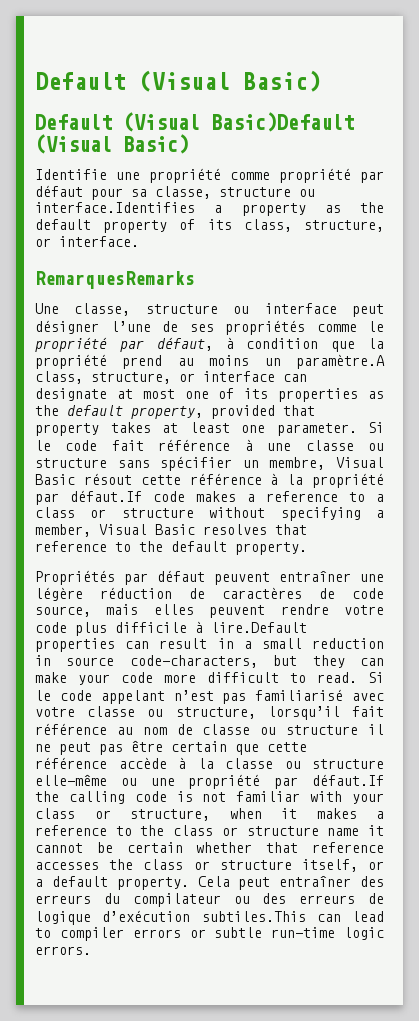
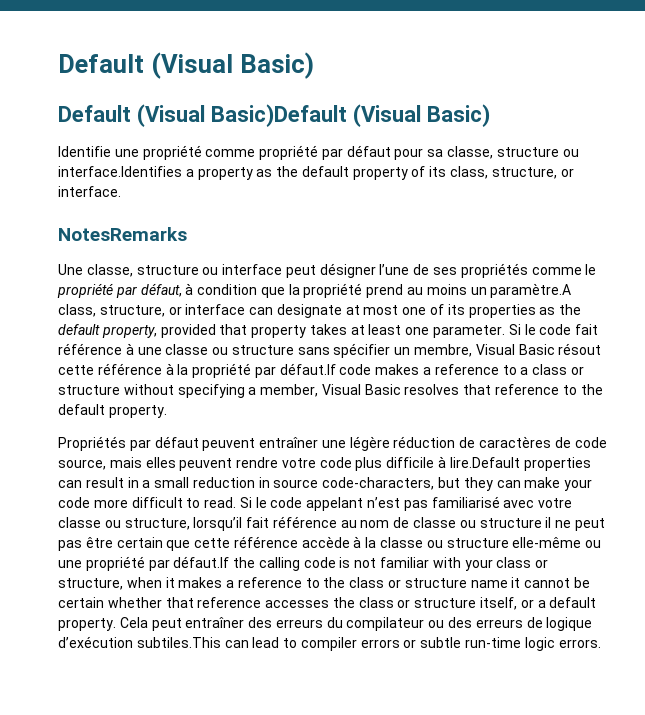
- RemarquesRemarks
+ NotesRemarks

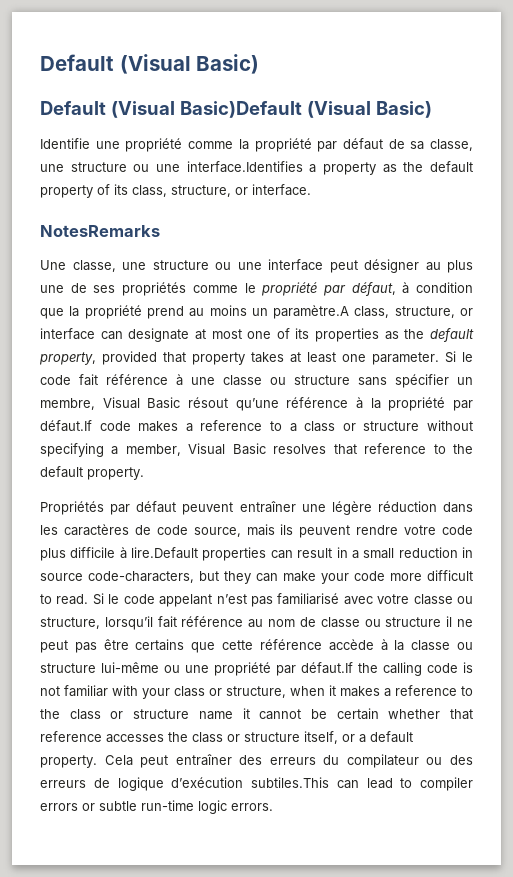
- Identifie une propriété comme propriété par défaut pour sa classe, structure ou interface.Identifies a property as the default property of its class, structure, or interface.
+ Identifie une propriété comme la propriété par défaut de sa classe, une structure ou une interface.Identifies a property as the default property of its class, structure, or interface.
- Une classe, structure ou interface peut désigner l’une de ses propriétés comme le propriété par défaut, à condition que la propriété prend au moins un paramètre.A class, structure, or interface can designate at most one of its properties as the default property, provided that property takes at least one parameter.
+ Une classe, une structure ou une interface peut désigner au plus une de ses propriétés comme le propriété par défaut, à condition que la propriété prend au moins un paramètre.A class, structure, or interface can designate at most one of its properties as the default property, provided that property takes at least one parameter.
- Si le code fait référence à une classe ou structure sans spécifier un membre, Visual Basic résout cette référence à la propriété par défaut.If code makes a reference to a class or structure without specifying a member, Visual Basic resolves that reference to the default property.
+ Si le code fait référence à une classe ou structure sans spécifier un membre, Visual Basic résout qu’une référence à la propriété par défaut.If code makes a reference to a class or structure without specifying a member, Visual Basic resolves that reference to the default property.
- Propriétés par défaut peuvent entraîner une légère réduction de caractères de code source, mais elles peuvent rendre votre code plus difficile à lire.Default properties can result in a small reduction in source code-characters, but they can make your code more difficult to read.
+ Propriétés par défaut peuvent entraîner une légère réduction dans les caractères de code source, mais ils peuvent rendre votre code plus difficile à lire.Default properties can result in a small reduction in source code-characters, but they can make your code more difficult to read.
- Si le code appelant n’est pas familiarisé avec votre classe ou structure, lorsqu’il fait référence au nom de classe ou structure il ne peut pas être certain que cette référence accède à la classe ou structure elle-même ou une propriété par défaut.If the calling code is not familiar with your class or structure, when it makes a reference to the class or structure name it cannot be certain whether that reference accesses the class or structure itself, or a default property.
+ Si le code appelant n’est pas familiarisé avec votre classe ou structure, lorsqu’il fait référence au nom de classe ou structure il ne peut pas être certains que cette référence accède à la classe ou structure lui-même ou une propriété par défaut.If the calling code is not familiar with your class or structure, when it makes a reference to the class or structure name it cannot be certain whether that reference accesses the class or structure itself, or a default property.

